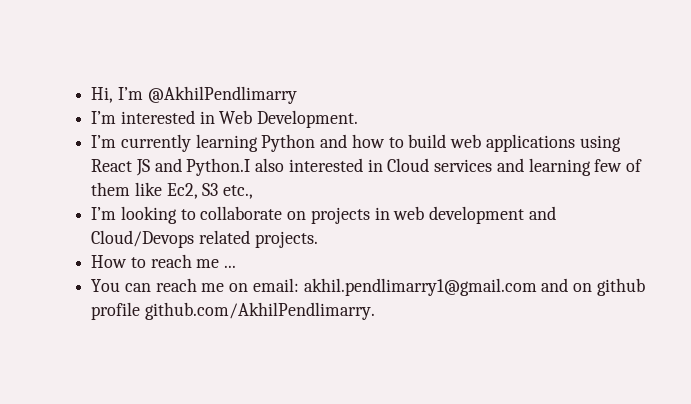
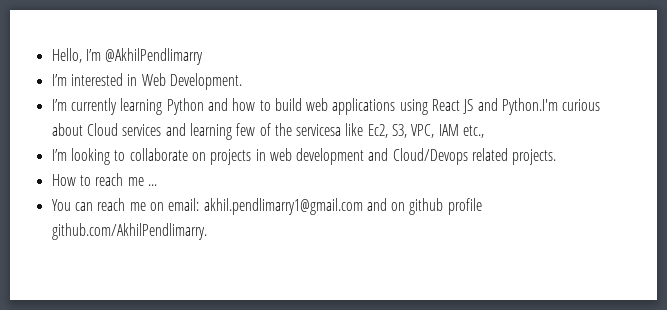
- Hi, I’m @AkhilPendlimarry
+ Hello, I’m @AkhilPendlimarry
- I’m currently learning Python and how to build web applications using React JS and Python.I also interested in Cloud services and learning few of them like Ec2, S3 etc.,
+ I’m currently learning Python and how to build web applications using React JS and Python.I'm curious about Cloud services and learning few of the servicesa like Ec2, S3, VPC, IAM etc.,

